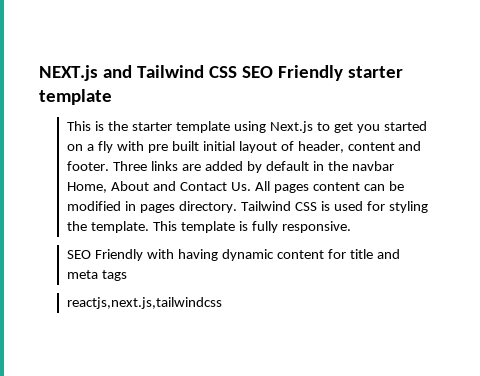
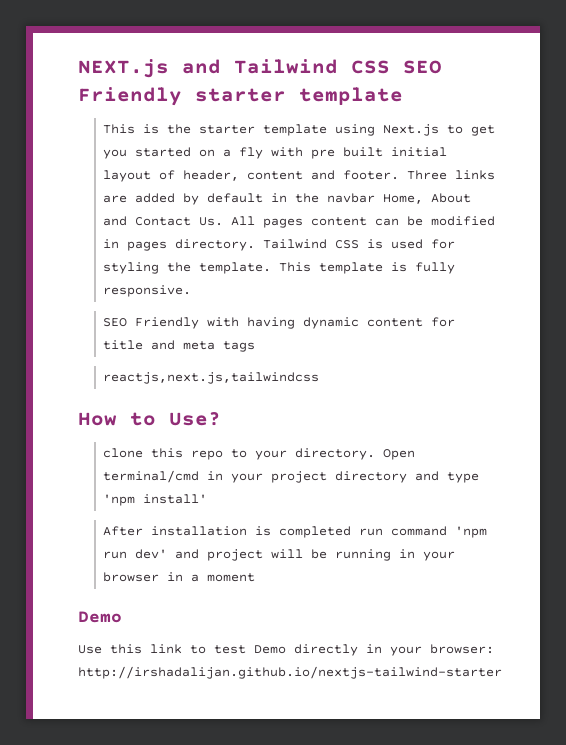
+ How to Use?
+ clone this repo to your directory. Open terminal/cmd in your project directory and type 'npm install'
+ After installation is completed run command 'npm run dev' and project will be running in your browser in a moment
+ Demo
+ Use this link to test Demo directly in your browser: http://irshadalijan.github.io/nextjs-tailwind-starter

